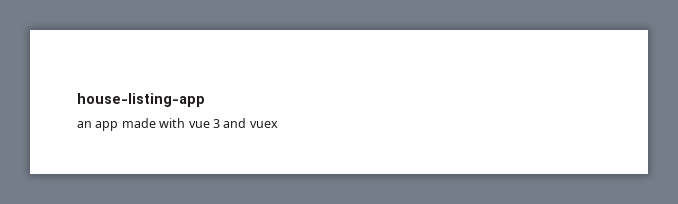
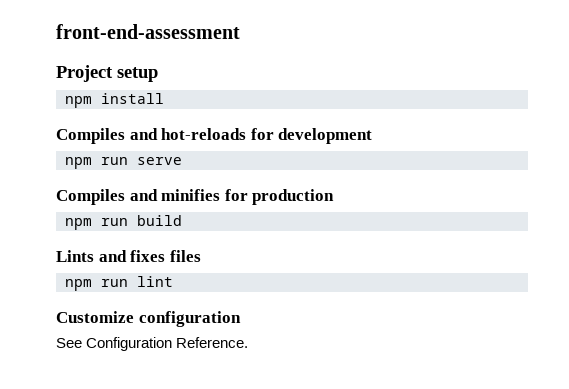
- house-listing-app
- an app made with vue 3 and vuex
+ front-end-assessment
+ Project setup
+ npm install
+ Compiles and hot-reloads for development
+ npm run serve
+ Compiles and minifies for production
+ npm run build
+ Lints and fixes files
+ npm run lint
+ Customize configuration
+ See Configuration Reference.

